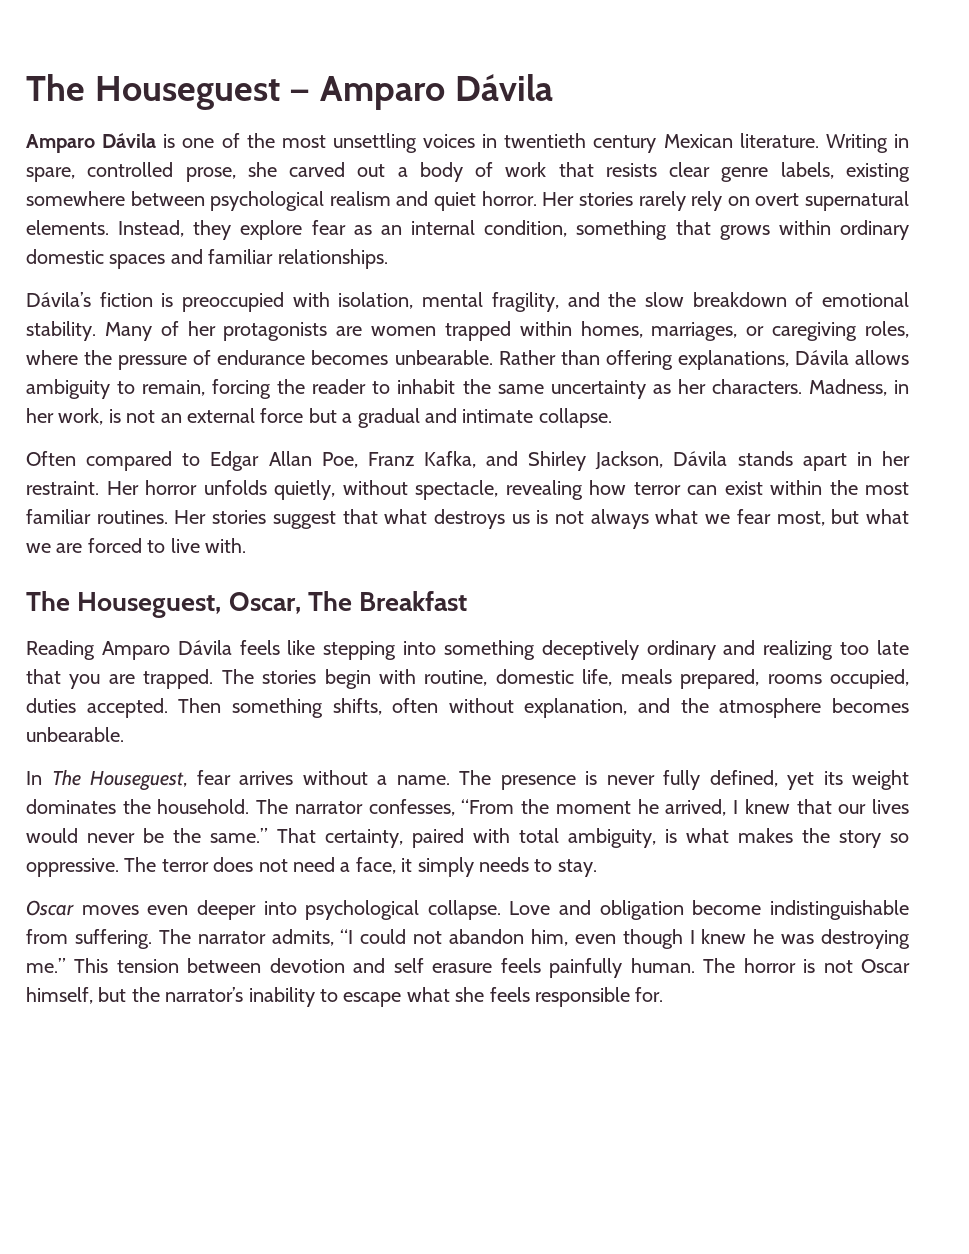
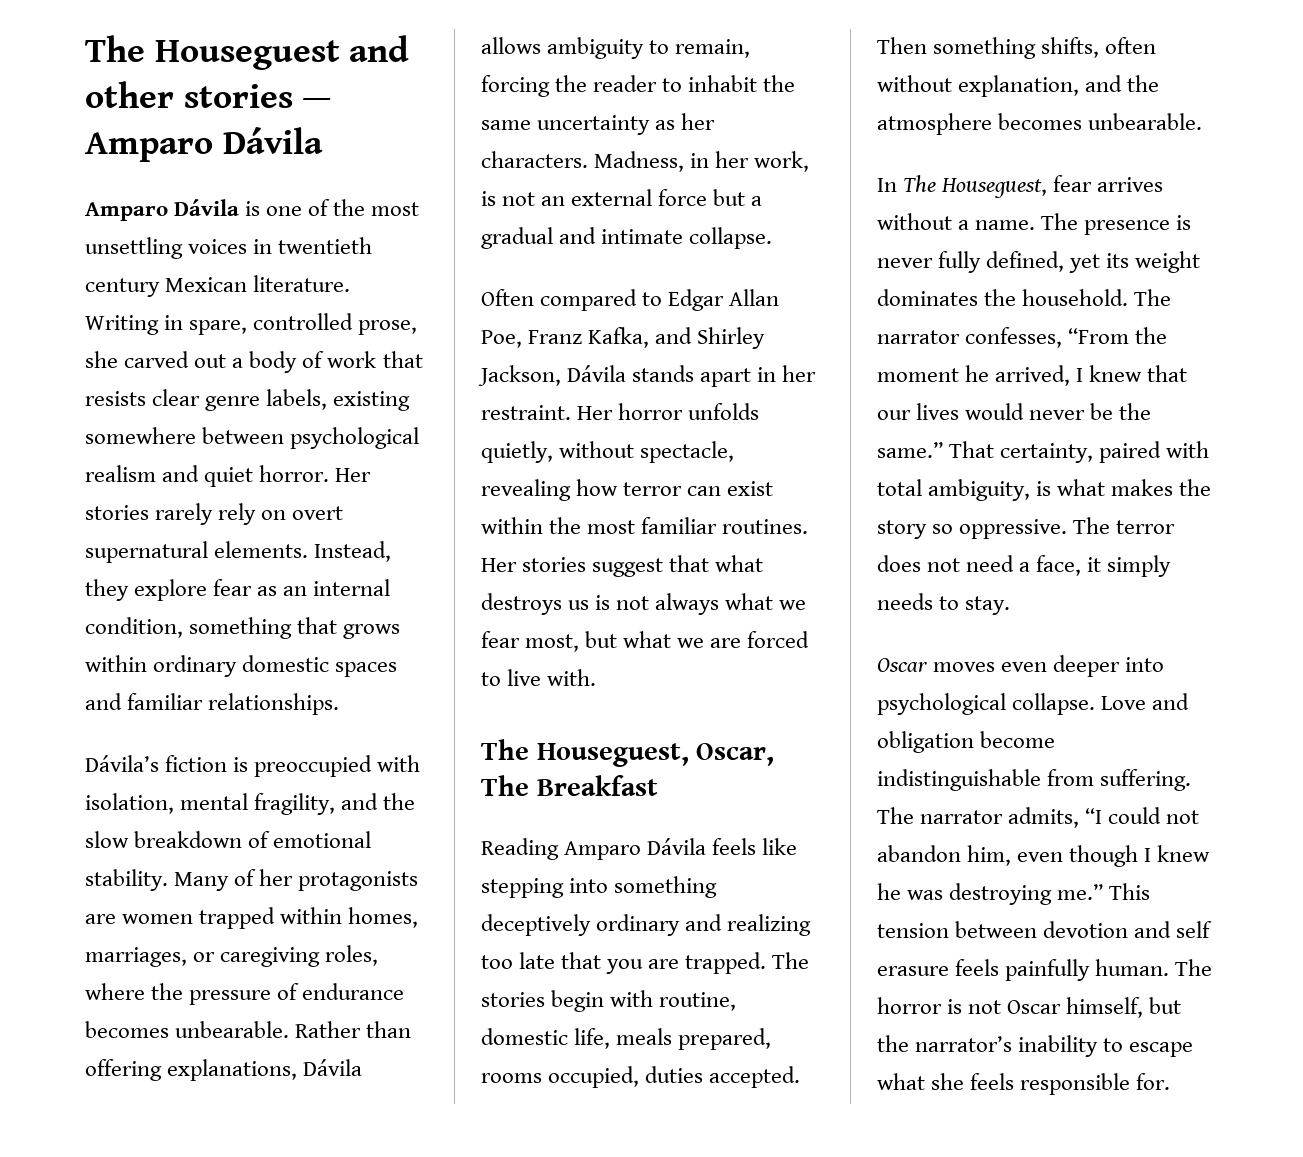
- The Houseguest — Amparo Dávila
+ The Houseguest and other stories — Amparo Dávila

